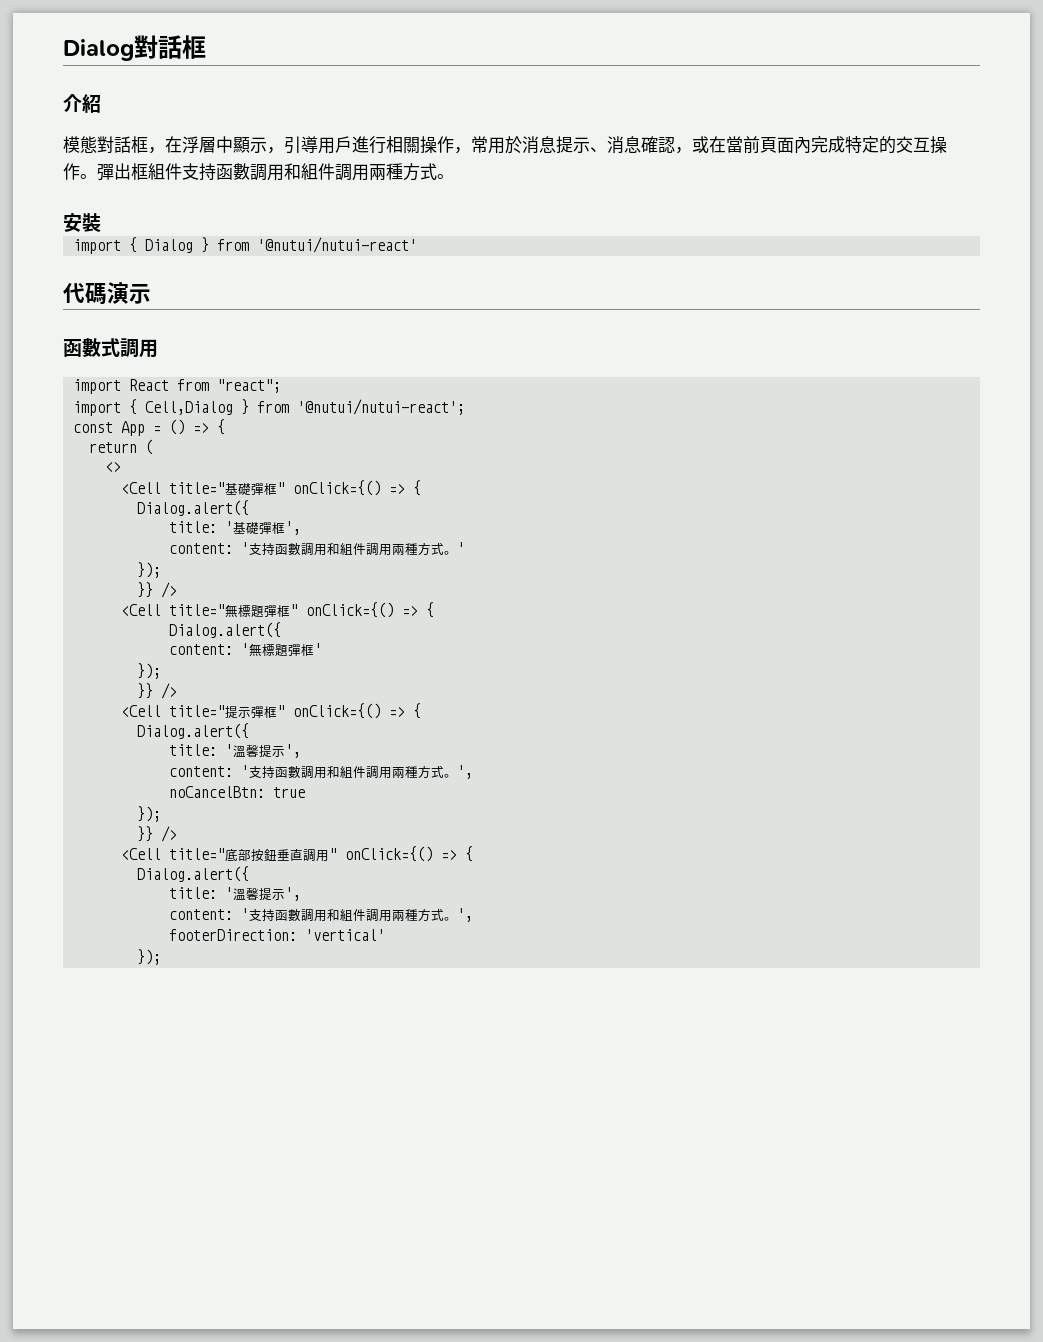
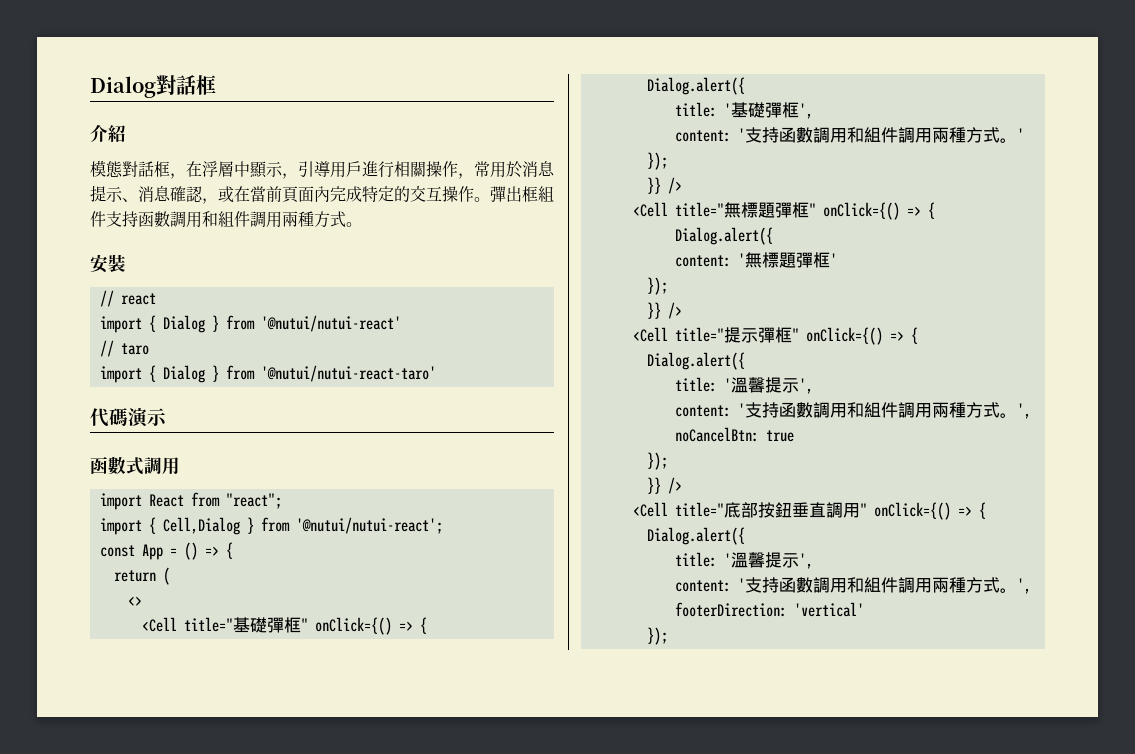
+ // react
+ // taro
+ import { Dialog } from '@nutui/nutui-react-taro'

